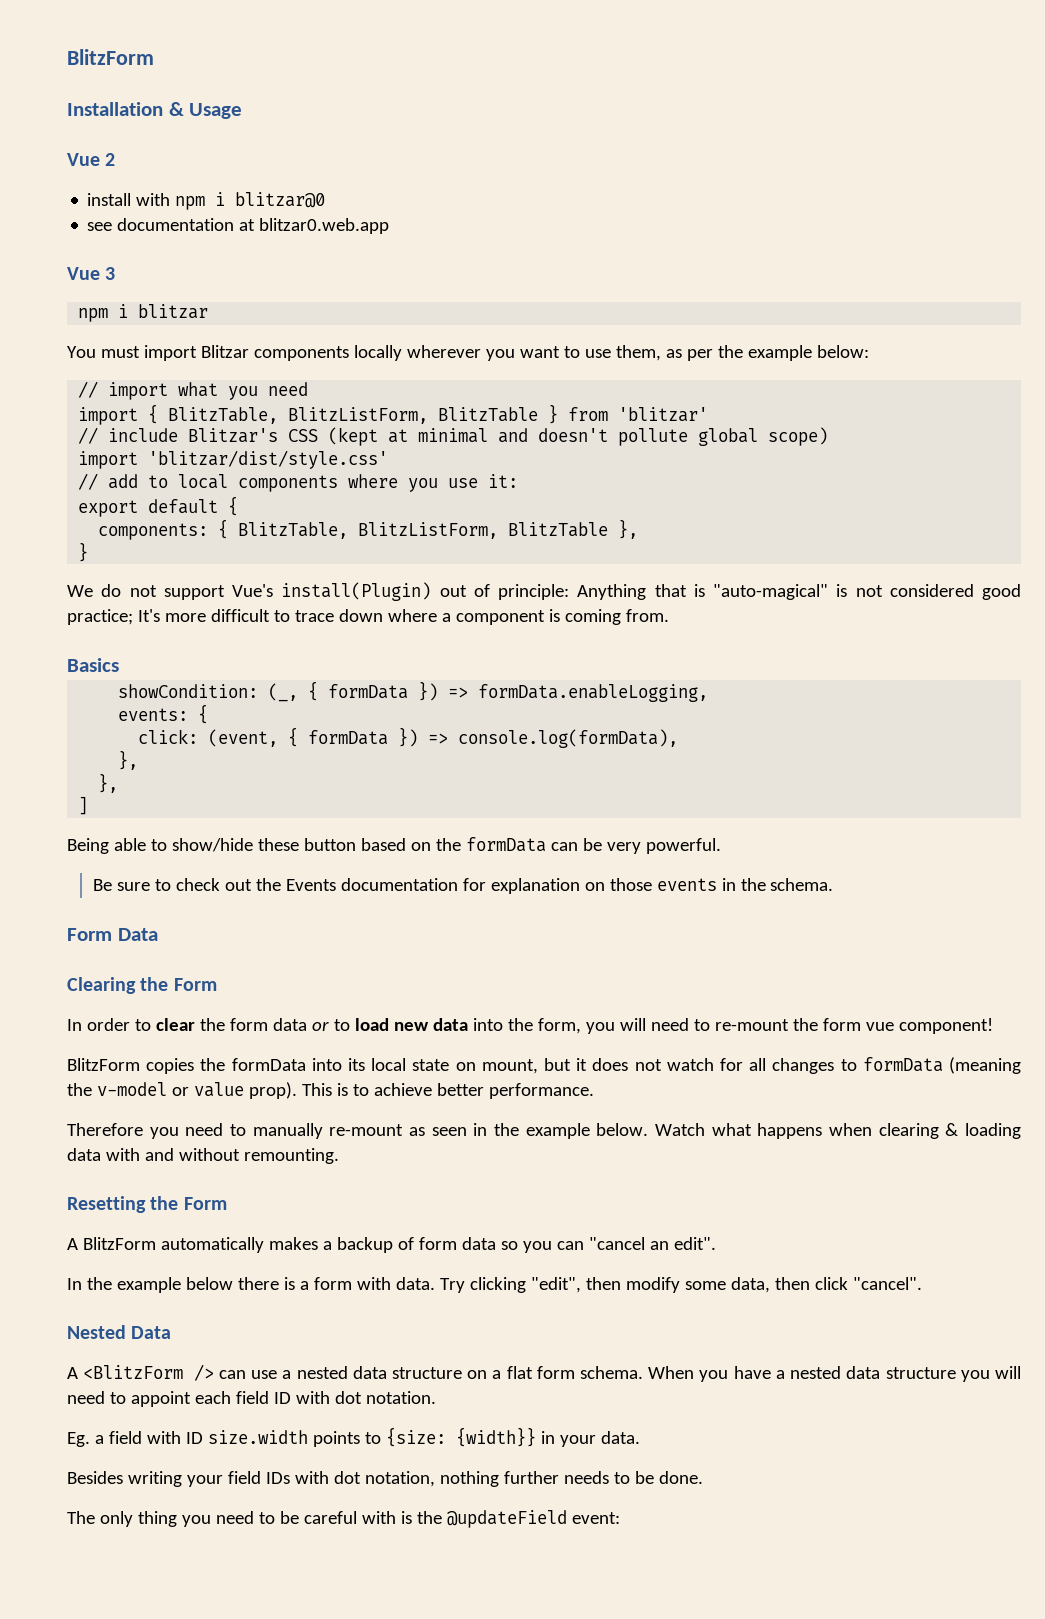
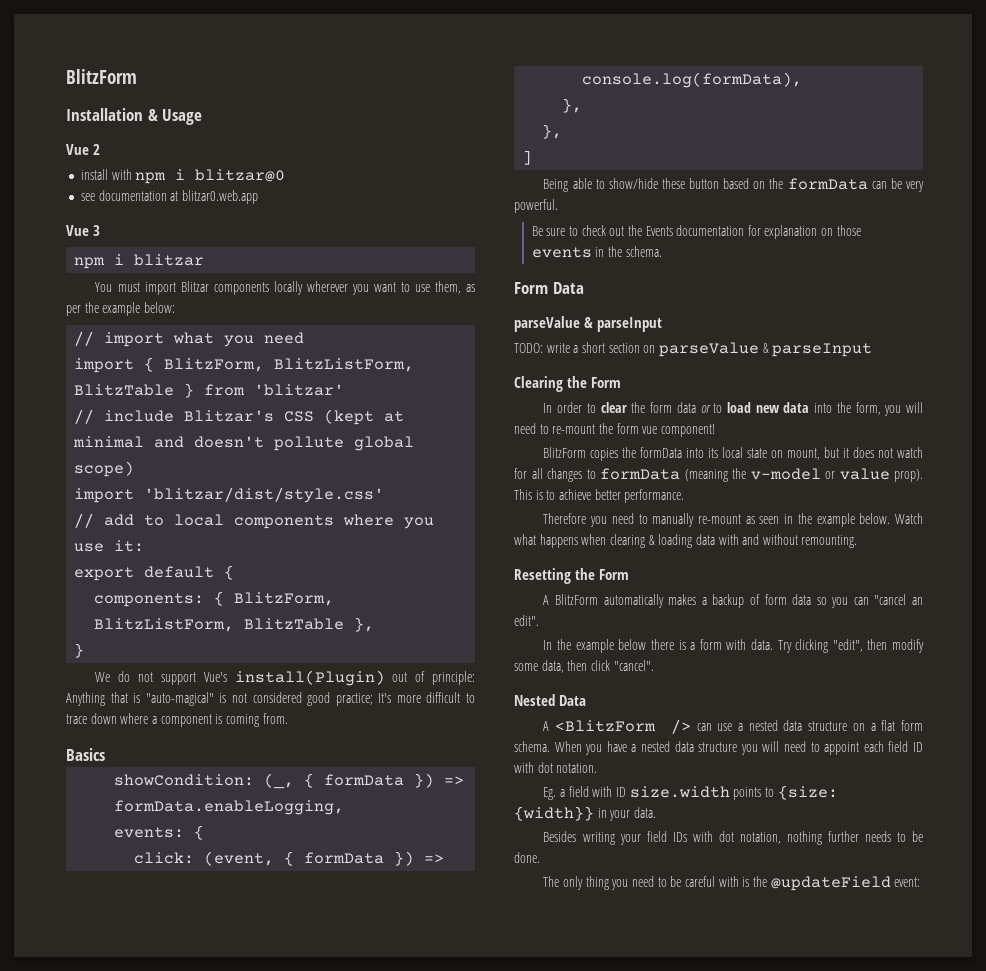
- import { BlitzTable, BlitzListForm, BlitzTable } from 'blitzar'
+ import { BlitzForm, BlitzListForm, BlitzTable } from 'blitzar'
- components: { BlitzTable, BlitzListForm, BlitzTable },
+ components: { BlitzForm, BlitzListForm, BlitzTable },
  Form Data
+ parseValue & parseInput
+ TODO: write a short section on parseValue & parseInput

